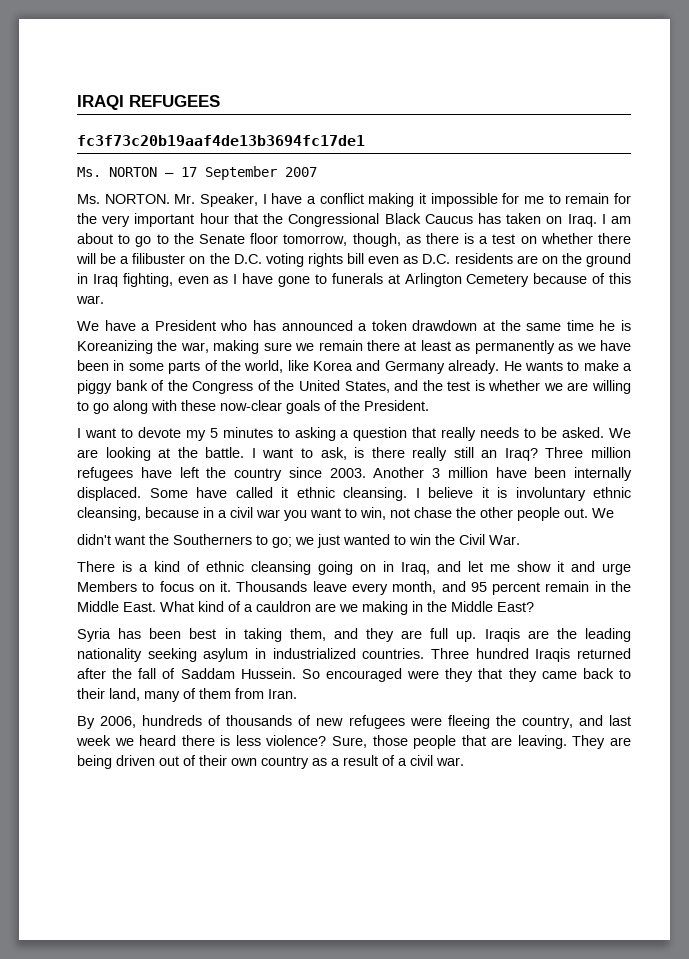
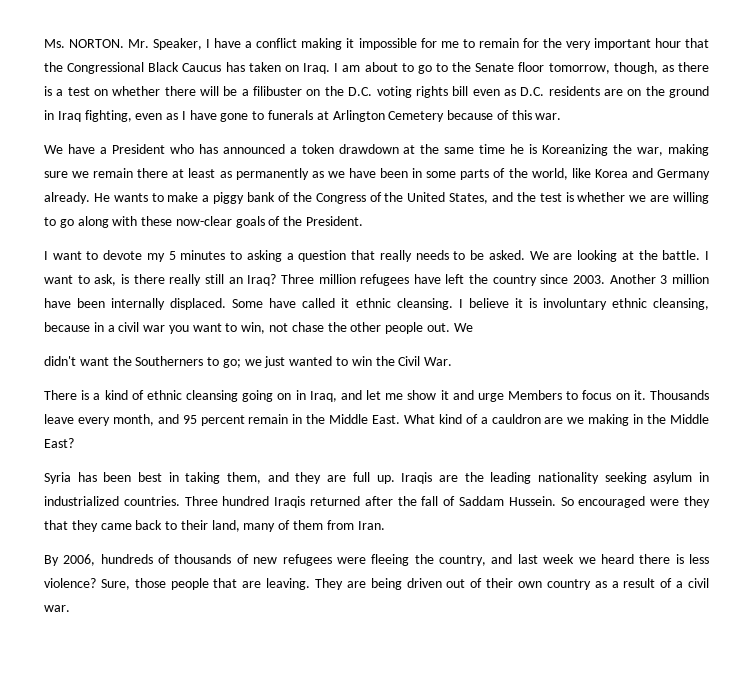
- IRAQI REFUGEES
- fc3f73c20b19aaf4de13b3694fc17de1
- Ms. NORTON — 17 September 2007

